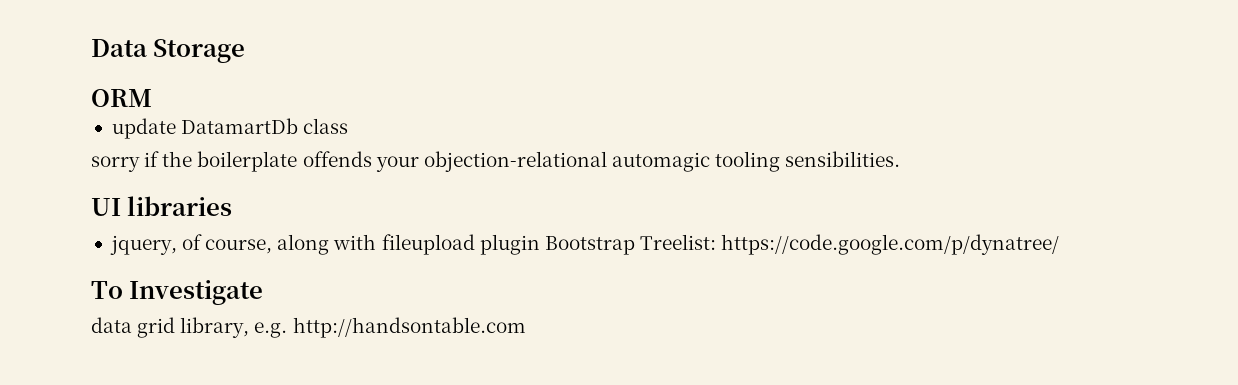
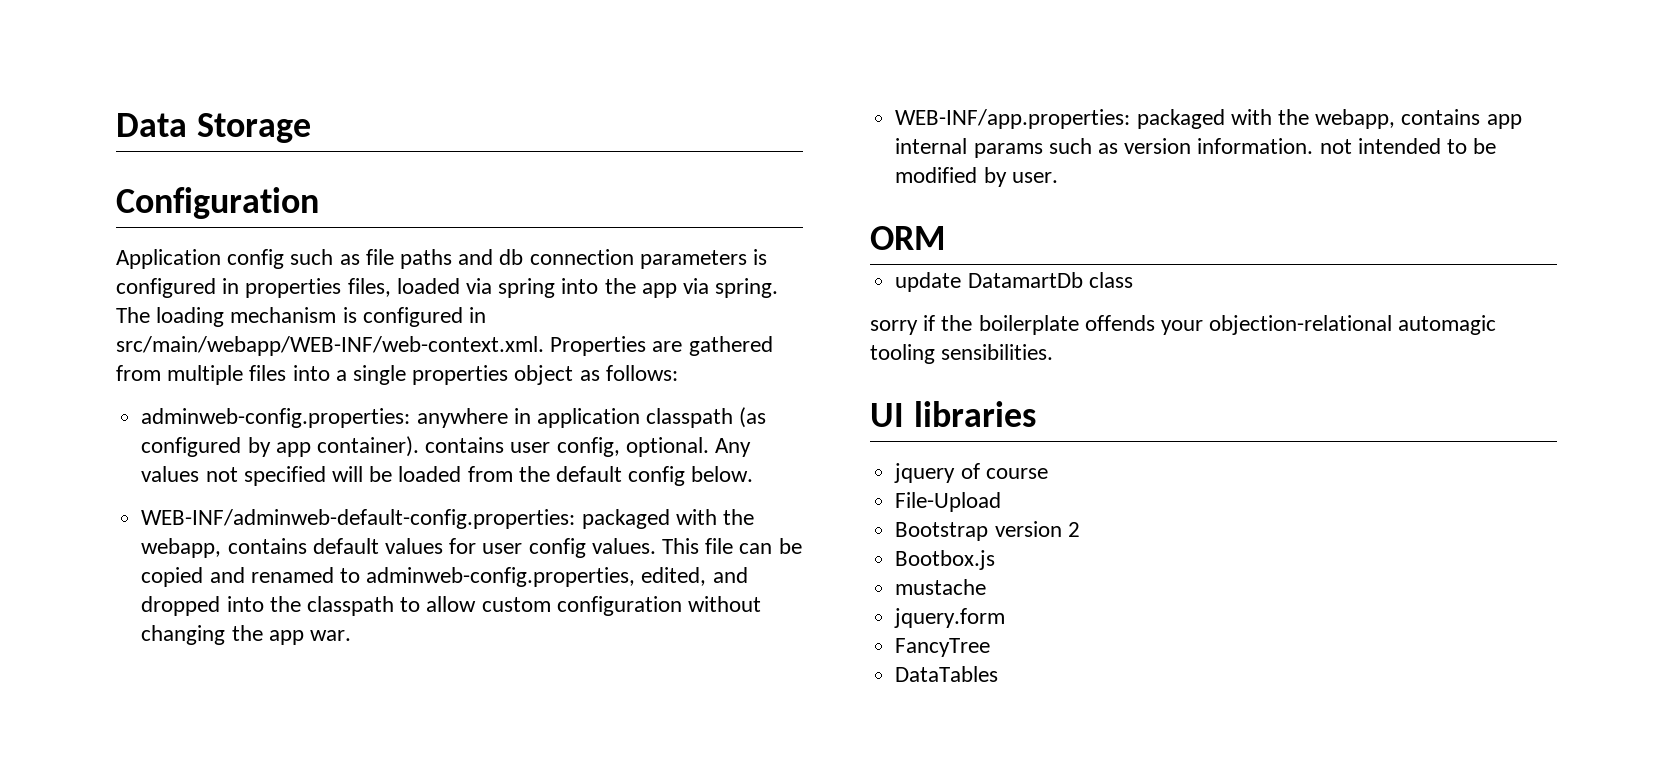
+ Configuration
+ Application config such as file paths and db connection parameters is configured in properties files, loaded via spring into the app via spring. The loading mechanism is configured in src/main/webapp/WEB-INF/web-context.xml. Properties are gathered from multiple files into a single properties object as follows:
+ adminweb-config.properties: anywhere in application classpath (as configured by app container). contains user config, optional. Any values not specified will be loaded from the default config below.
+ WEB-INF/adminweb-default-config.properties: packaged with the webapp, contains default values for user config values. This file can be copied and renamed to adminweb-config.properties, edited, and dropped into the classpath to allow custom configuration without changing the app war.
+ WEB-INF/app.properties: packaged with the webapp, contains app internal params such as version information. not intended to be modified by user.
- jquery, of course, along with fileupload plugin Bootstrap Treelist: https://code.google.com/p/dynatree/
- To Investigate
- data grid library, e.g. http://handsontable.com
+ jquery of course
+ File-Upload
+ Bootstrap version 2
+ Bootbox.js
+ mustache
+ jquery.form
+ FancyTree
+ DataTables

